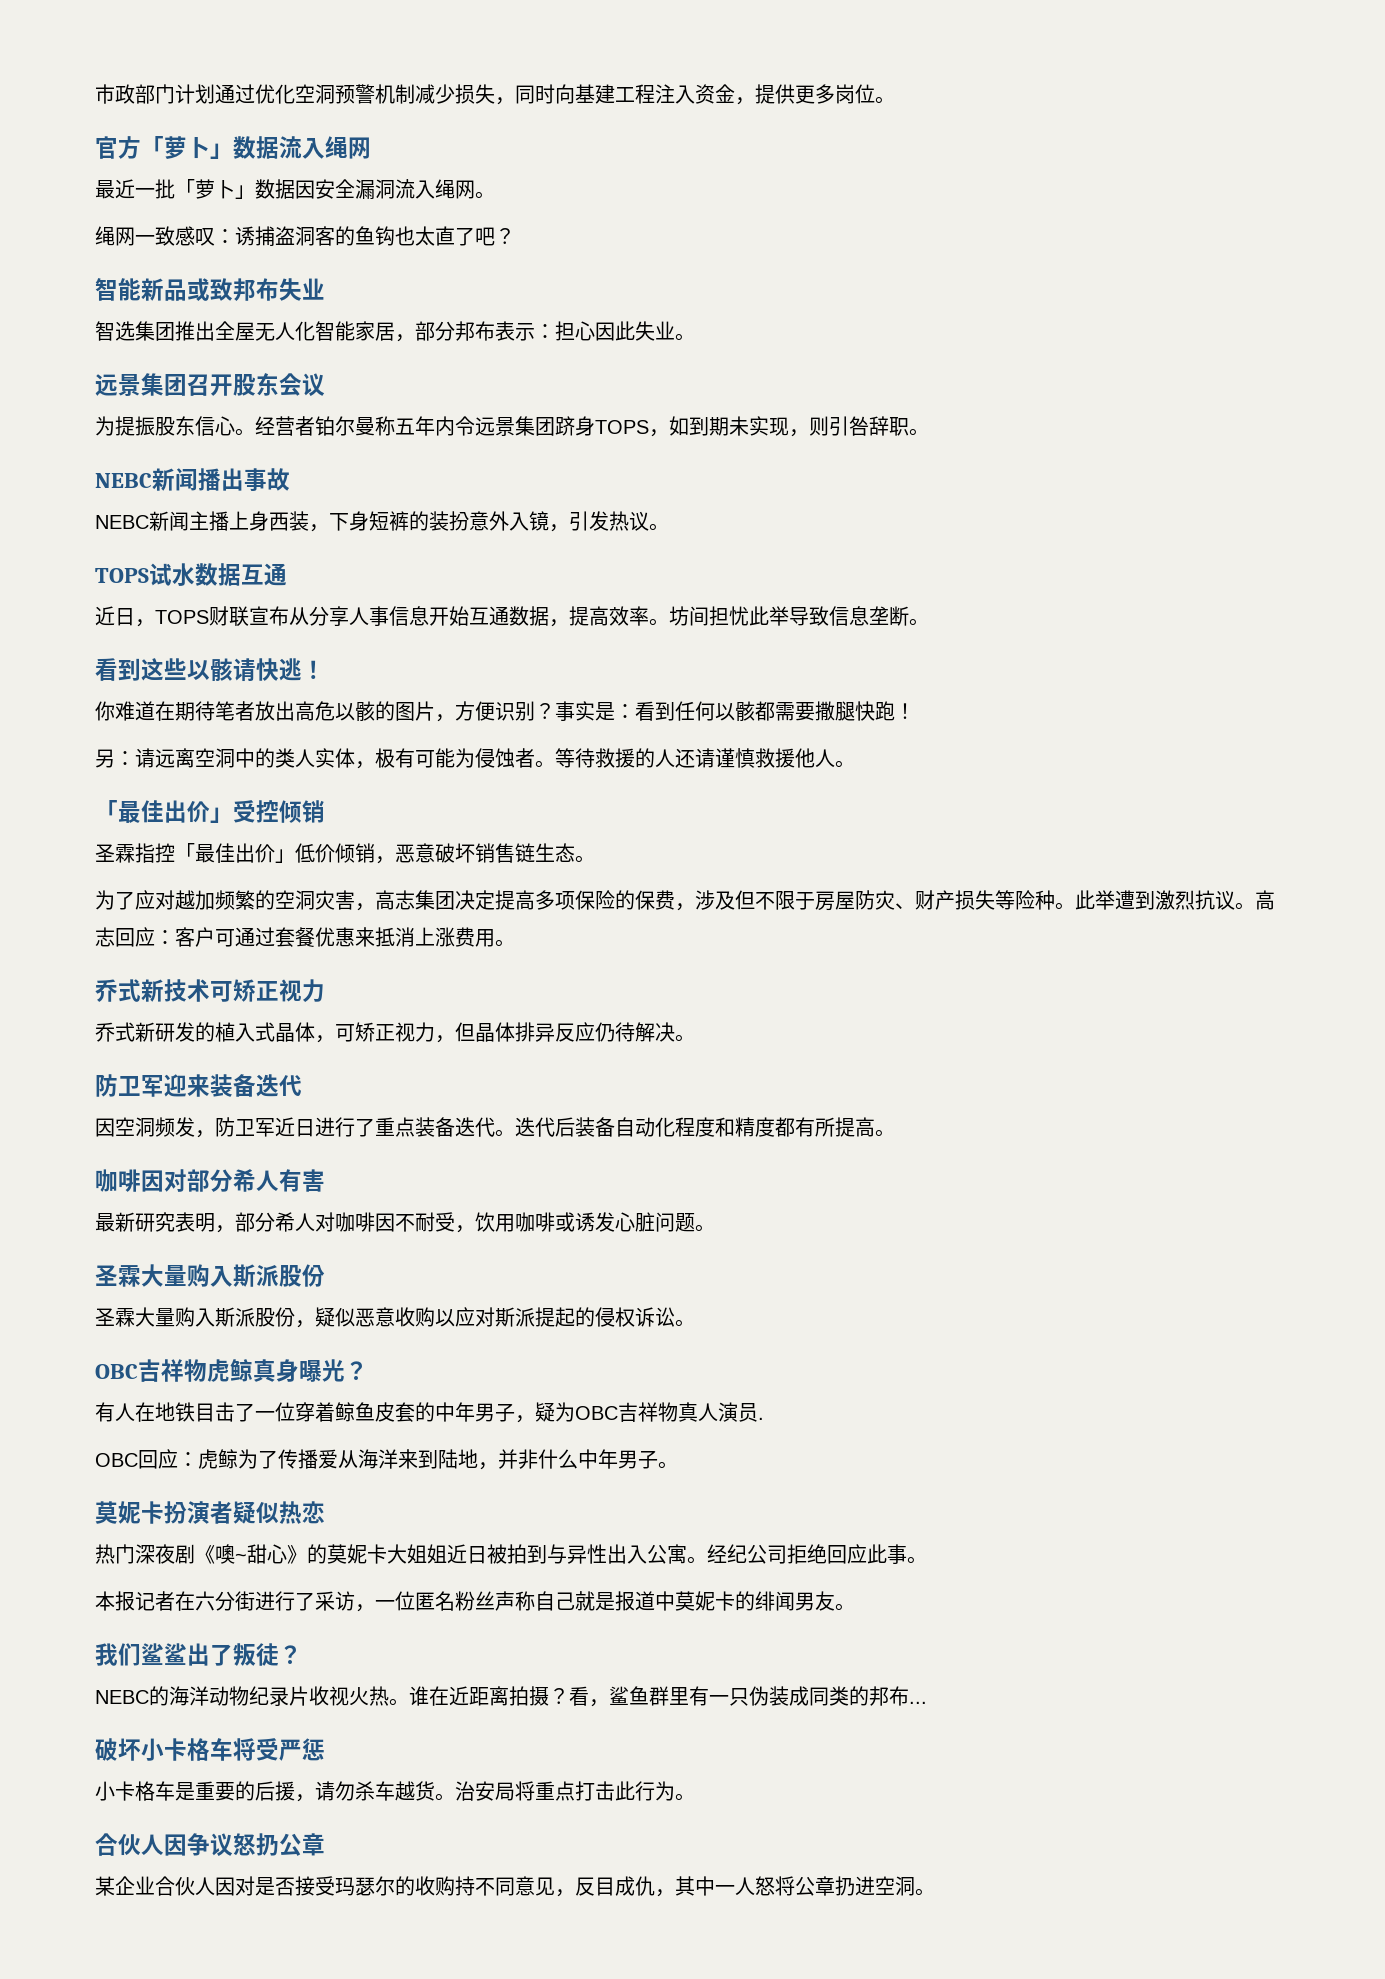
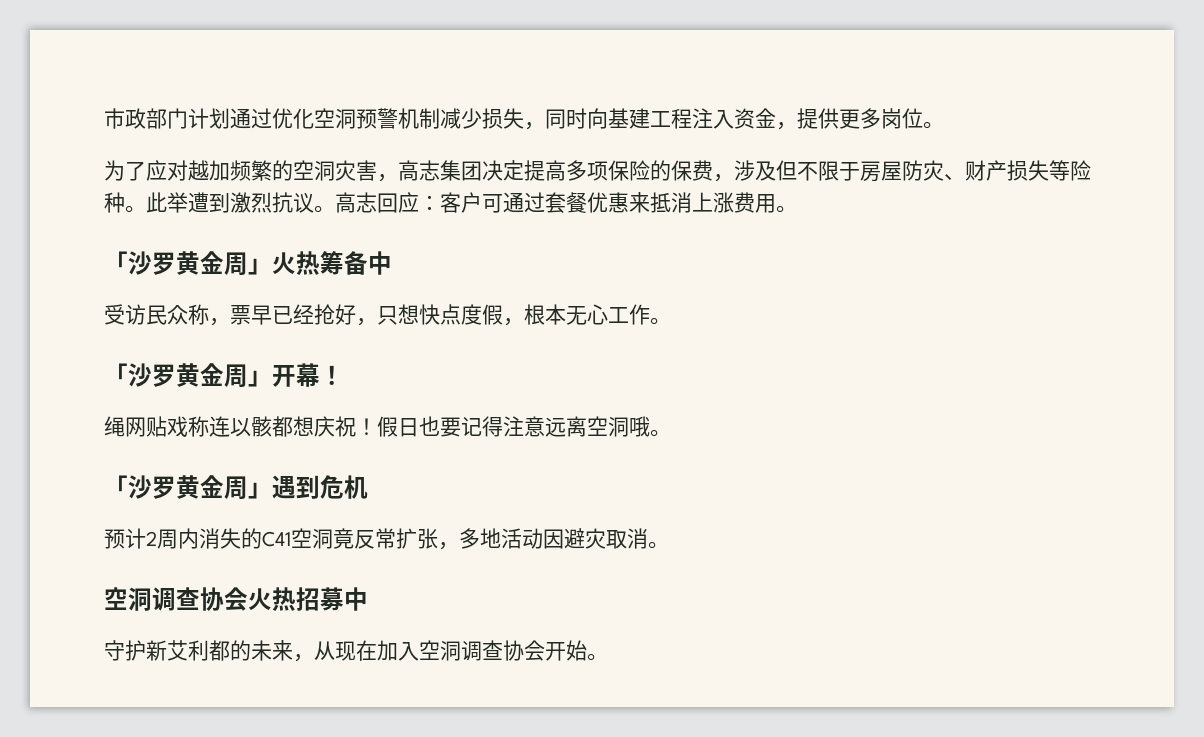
- 官方「萝卜」数据流入绳网
- 最近一批「萝卜」数据因安全漏洞流入绳网。
- 绳网一致感叹：诱捕盗洞客的鱼钩也太直了吧？
- 智能新品或致邦布失业
- 智选集团推出全屋无人化智能家居，部分邦布表示：担心因此失业。
- 远景集团召开股东会议
- 为提振股东信心。经营者铂尔曼称五年内令远景集团跻身TOPS，如到期未实现，则引咎辞职。
- NEBC新闻播出事故
- NEBC新闻主播上身西装，下身短裤的装扮意外入镜，引发热议。
- TOPS试水数据互通
- 近日，TOPS财联宣布从分享人事信息开始互通数据，提高效率。坊间担忧此举导致信息垄断。
- 看到这些以骸请快逃！
- 你难道在期待笔者放出高危以骸的图片，方便识别？事实是：看到任何以骸都需要撒腿快跑！
- 另：请远离空洞中的类人实体，极有可能为侵蚀者。等待救援的人还请谨慎救援他人。
- 「最佳出价」受控倾销
- 圣霖指控「最佳出价」低价倾销，恶意破坏销售链生态。
- 乔式新技术可矫正视力
- 乔式新研发的植入式晶体，可矫正视力，但晶体排异反应仍待解决。
- 防卫军迎来装备迭代
- 因空洞频发，防卫军近日进行了重点装备迭代。迭代后装备自动化程度和精度都有所提高。
- 咖啡因对部分希人有害
- 最新研究表明，部分希人对咖啡因不耐受，饮用咖啡或诱发心脏问题。
- 圣霖大量购入斯派股份
- 圣霖大量购入斯派股份，疑似恶意收购以应对斯派提起的侵权诉讼。
- OBC吉祥物虎鲸真身曝光？
- 有人在地铁目击了一位穿着鲸鱼皮套的中年男子，疑为OBC吉祥物真人演员.
- OBC回应：虎鲸为了传播爱从海洋来到陆地，并非什么中年男子。
- 莫妮卡扮演者疑似热恋
- 热门深夜剧《噢~甜心》的莫妮卡大姐姐近日被拍到与异性出入公寓。经纪公司拒绝回应此事。
- 本报记者在六分街进行了采访，一位匿名粉丝声称自己就是报道中莫妮卡的绯闻男友。
- 我们鲨鲨出了叛徒？
- NEBC的海洋动物纪录片收视火热。谁在近距离拍摄？看，鲨鱼群里有一只伪装成同类的邦布...
- 破坏小卡格车将受严惩
- 小卡格车是重要的后援，请勿杀车越货。治安局将重点打击此行为。
- 合伙人因争议怒扔公章
- 某企业合伙人因对是否接受玛瑟尔的收购持不同意见，反目成仇，其中一人怒将公章扔进空洞。
+ 「沙罗黄金周」火热筹备中
+ 受访民众称，票早已经抢好，只想快点度假，根本无心工作。
+ 「沙罗黄金周」开幕！
+ 绳网贴戏称连以骸都想庆祝！假日也要记得注意远离空洞哦。
+ 「沙罗黄金周」遇到危机
+ 预计2周内消失的C41空洞竟反常扩张，多地活动因避灾取消。
+ 空洞调查协会火热招募中
+ 守护新艾利都的未来，从现在加入空洞调查协会开始。

